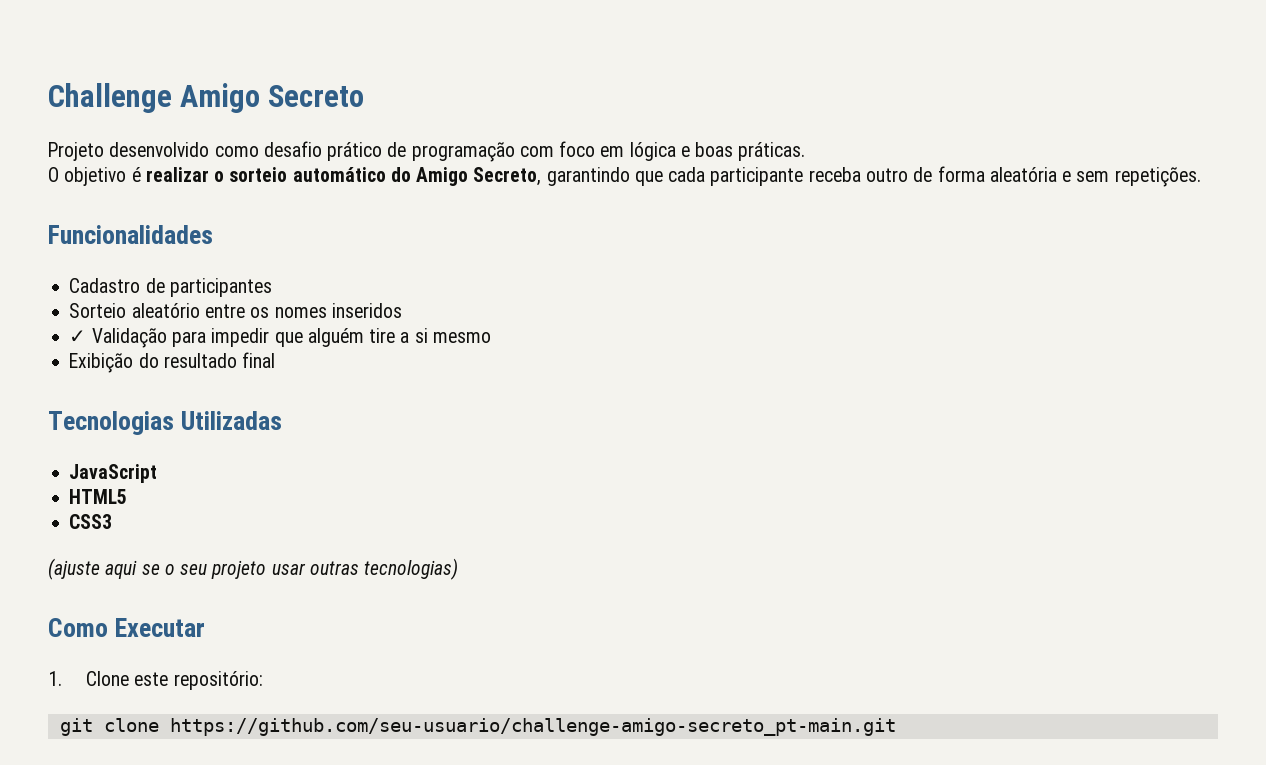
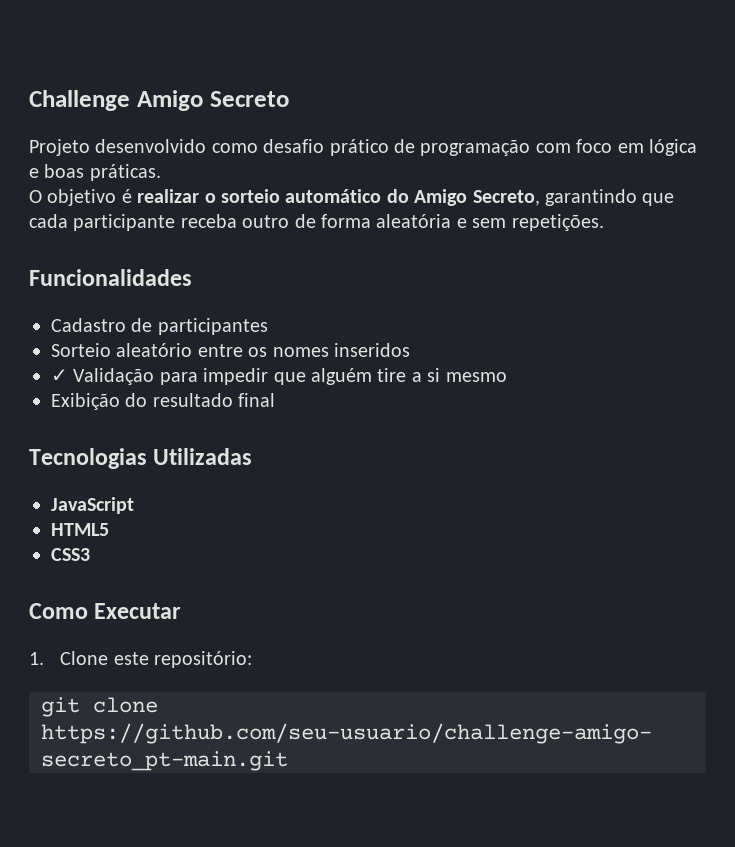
- (ajuste aqui se o seu projeto usar outras tecnologias)

